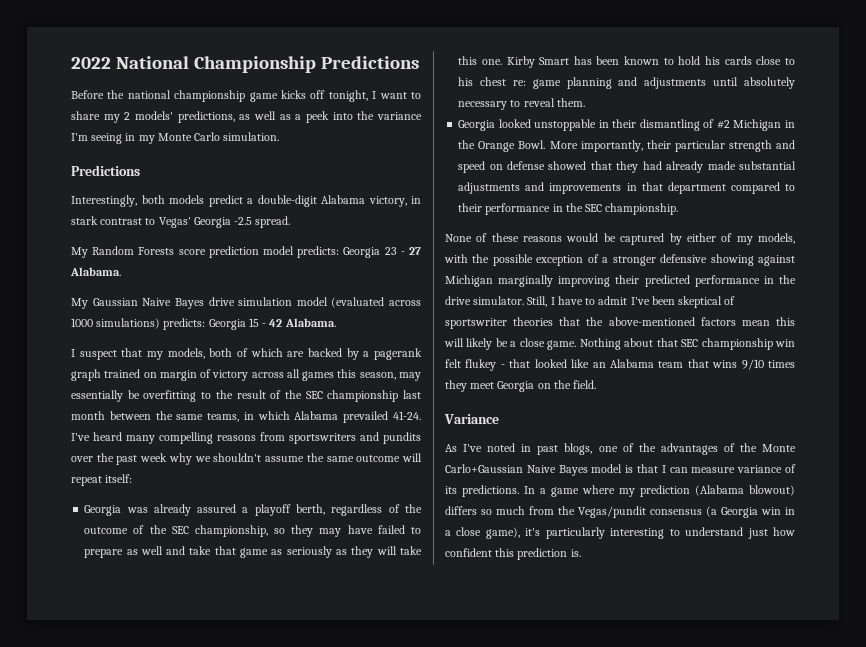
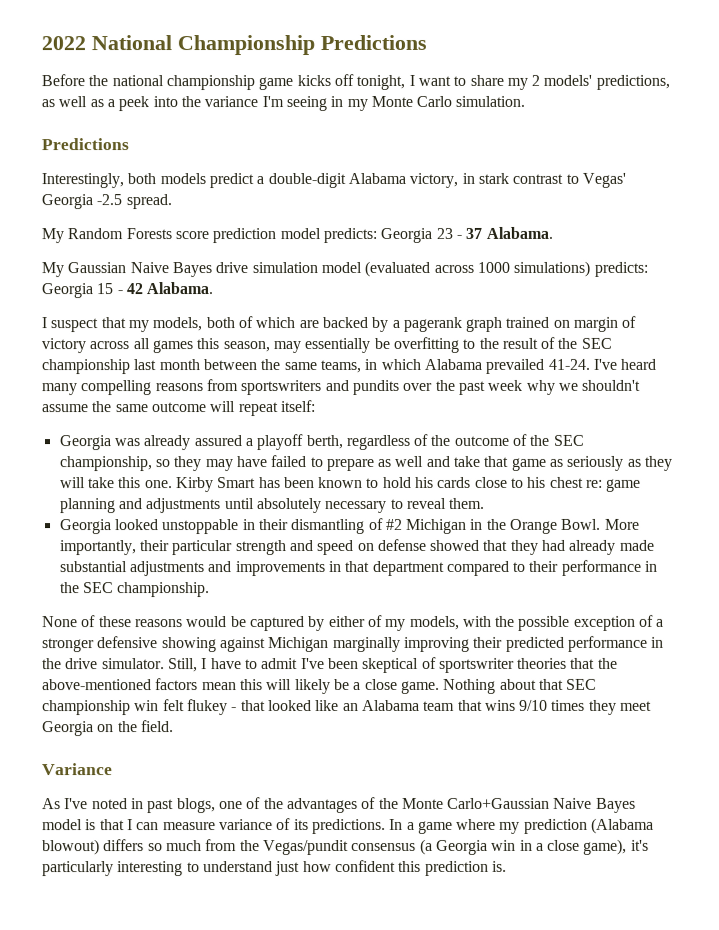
- My Random Forests score prediction model predicts: Georgia 23 - 27 Alabama.
+ My Random Forests score prediction model predicts: Georgia 23 - 37 Alabama.

